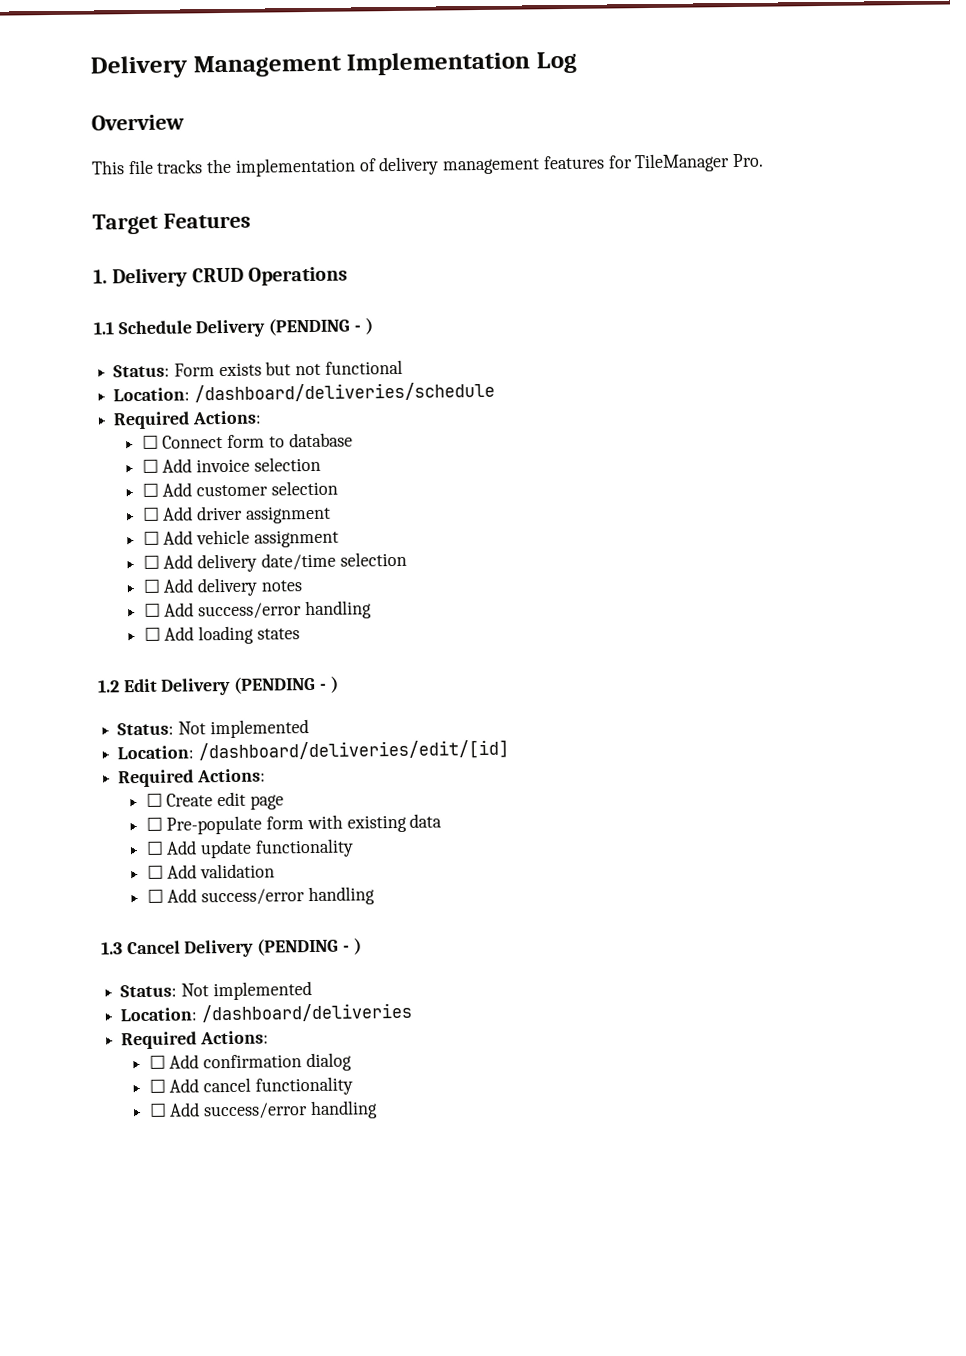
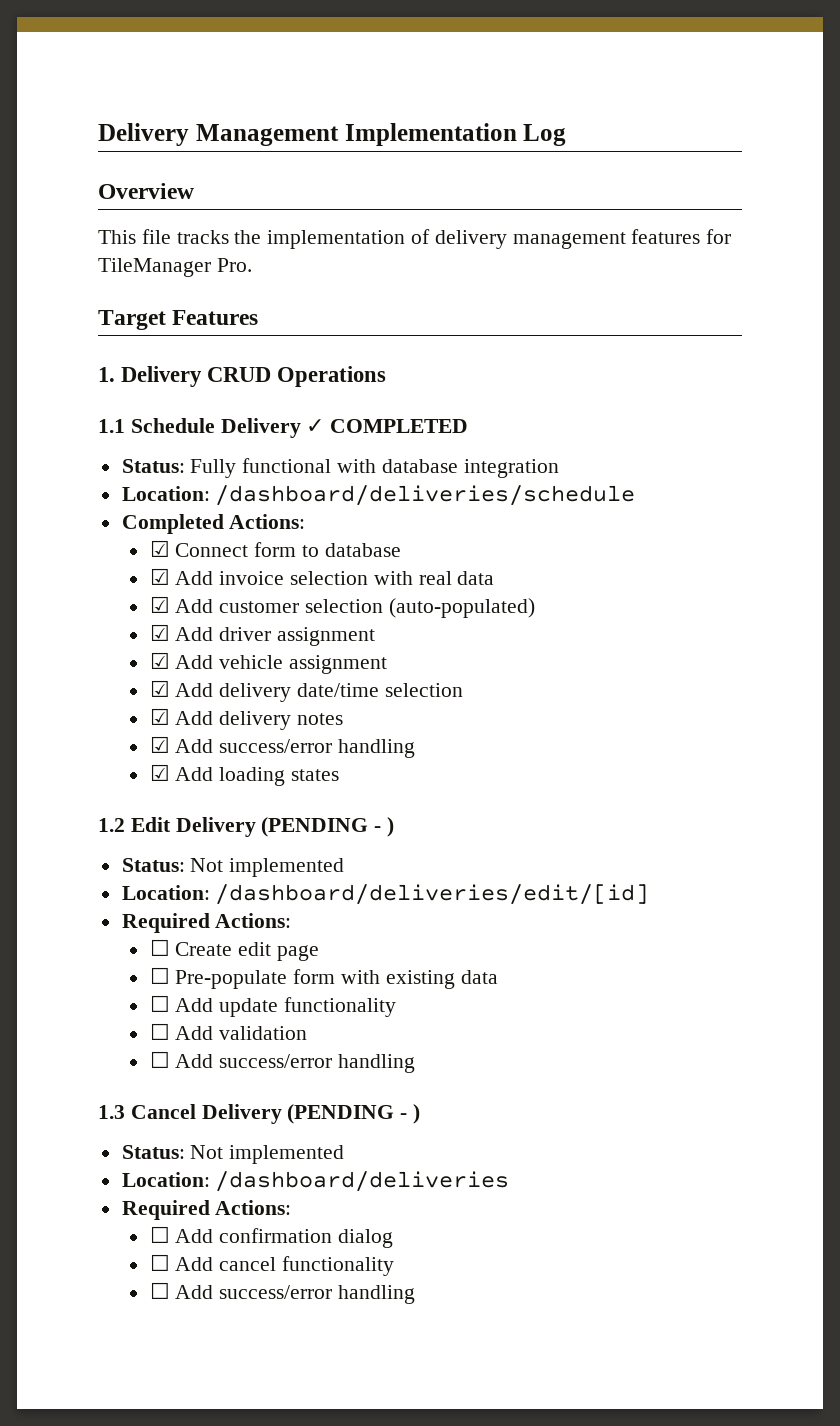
- 1.1 Schedule Delivery (PENDING - )
- Status: Form exists but not functional
+ 1.1 Schedule Delivery ✓ COMPLETED
+ Status: Fully functional with database integration
  Location: /dashboard/deliveries/schedule
- Required Actions:
- ☐ Connect form to database
+ Completed Actions:
+ ☑ Connect form to database
- ☐ Add invoice selection
- ☐ Add customer selection
- ☐ Add driver assignment
+ ☑ Add invoice selection with real data
+ ☑ Add customer selection (auto-populated)
+ ☑ Add driver assignment
- ☐ Add vehicle assignment
+ ☑ Add vehicle assignment
- ☐ Add delivery date/time selection
+ ☑ Add delivery date/time selection
- ☐ Add delivery notes
- ☐ Add success/error handling
- ☐ Add loading states
+ ☑ Add delivery notes
+ ☑ Add success/error handling
+ ☑ Add loading states

